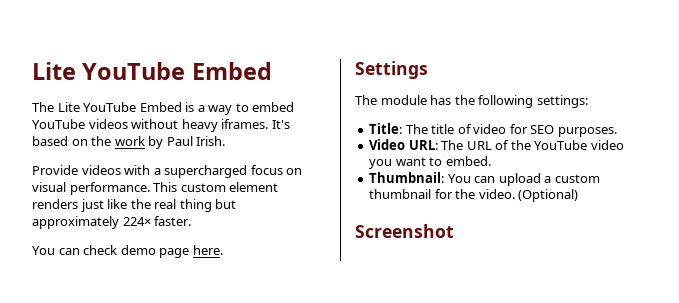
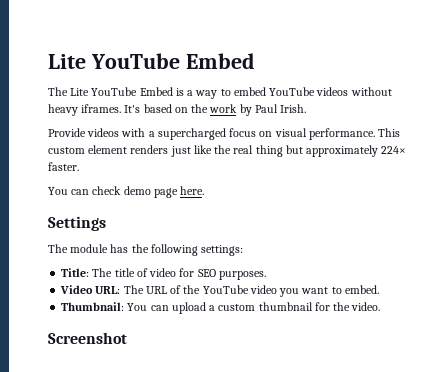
- (Optional)

